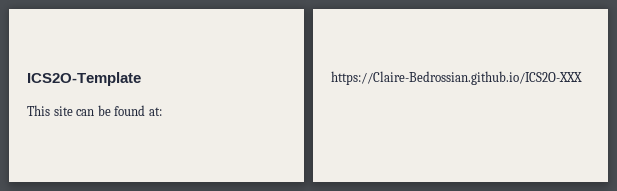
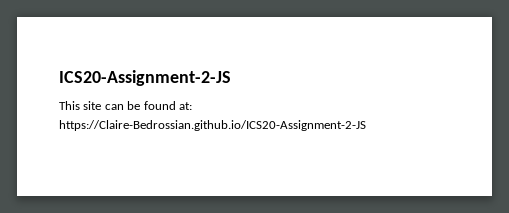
- ICS2O-Template
+ ICS20-Assignment-2-JS
- This site can be found at: https://Claire-Bedrossian.github.io/ICS2O-XXX
+ This site can be found at: https://Claire-Bedrossian.github.io/ICS20-Assignment-2-JS

